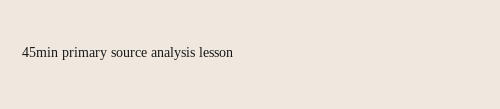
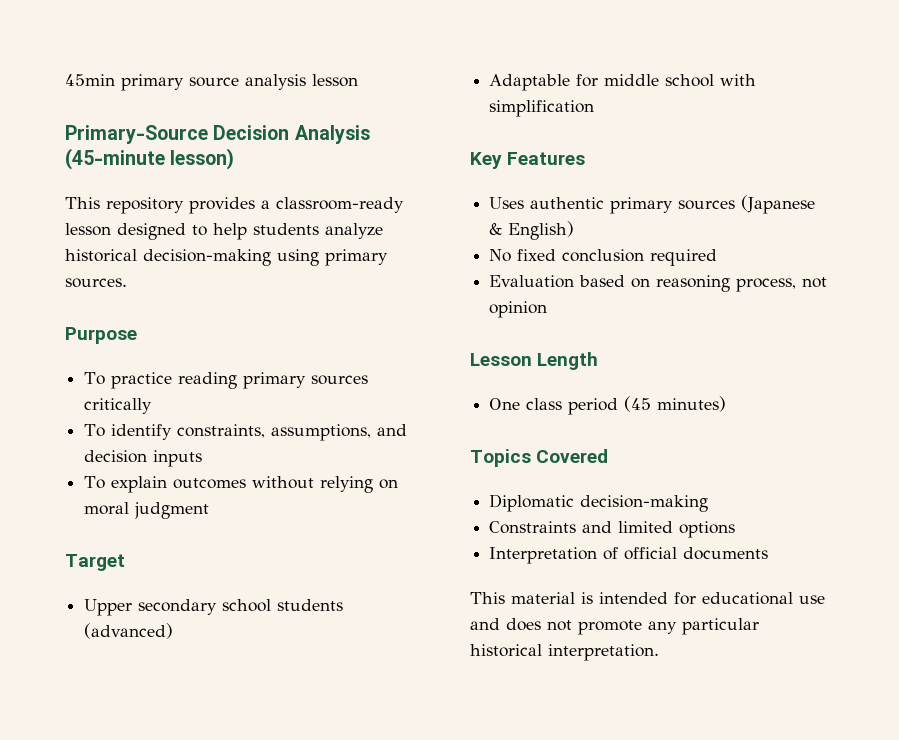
+ Primary-Source Decision Analysis (45-minute lesson)
+ This repository provides a classroom-ready lesson designed to help students analyze historical decision-making using primary sources.
+ Purpose
+ To practice reading primary sources critically
+ To identify constraints, assumptions, and decision inputs
+ To explain outcomes without relying on moral judgment
+ Target
+ Upper secondary school students (advanced)
+ Adaptable for middle school with simplification
+ Key Features
+ Uses authentic primary sources (Japanese & English)
+ No fixed conclusion required
+ Evaluation based on reasoning process, not opinion
+ Lesson Length
+ One class period (45 minutes)
+ Topics Covered
+ Diplomatic decision-making
+ Constraints and limited options
+ Interpretation of official documents
+ This material is intended for educational use and does not promote any particular historical interpretation.

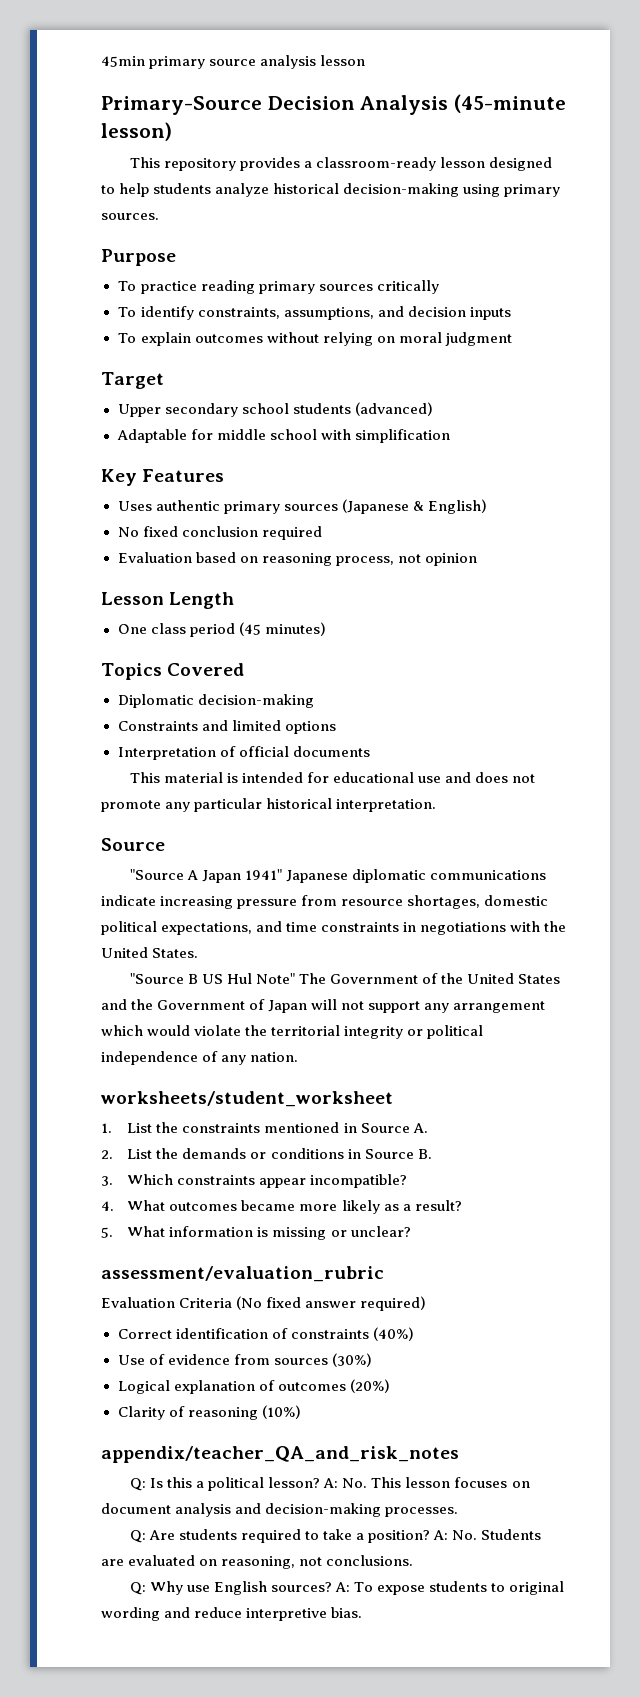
  This material is intended for educational use and does not promote any particular historical interpretation.
+ Source
+ "Source A Japan 1941" Japanese diplomatic communications indicate increasing pressure from resource shortages, domestic political expectations, and time constraints in negotiations with the United States.
+ "Source B US Hul Note" The Government of the United States and the Government of Japan will not support any arrangement which would violate the territorial integrity or political independence of any nation.
+ worksheets/student_worksheet
+ 1. List the constraints mentioned in Source A.
+ 2. List the demands or conditions in Source B.
+ 3. Which constraints appear incompatible?
+ 4. What outcomes became more likely as a result?
+ 5. What information is missing or unclear?
+ assessment/evaluation_rubric
+ Evaluation Criteria (No fixed answer required)
+ Correct identification of constraints (40%)
+ Use of evidence from sources (30%)
+ Logical explanation of outcomes (20%)
+ Clarity of reasoning (10%)
+ appendix/teacher_QA_and_risk_notes
+ Q: Is this a political lesson? A: No. This lesson focuses on document analysis and decision-making processes.
+ Q: Are students required to take a position? A: No. Students are evaluated on reasoning, not conclusions.
+ Q: Why use English sources? A: To expose students to original wording and reduce interpretive bias.

